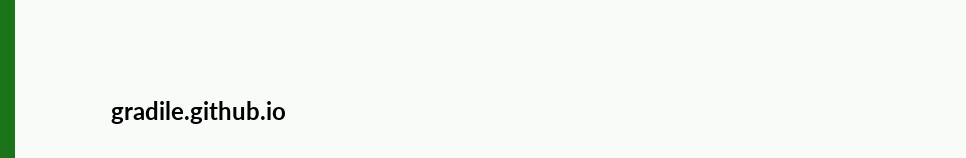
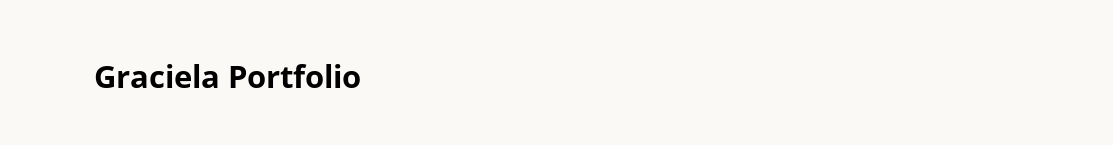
- gradile.github.io
+ Graciela Portfolio

